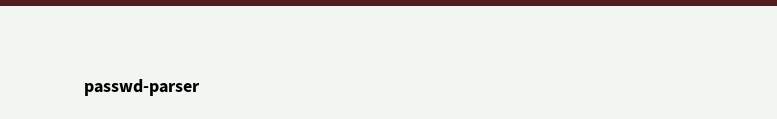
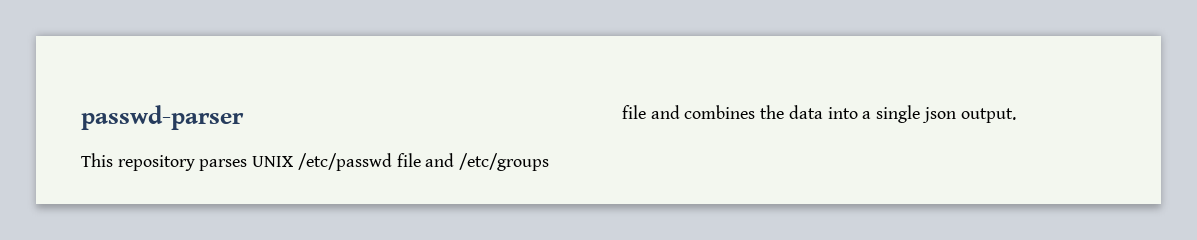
+ This repository parses UNIX /etc/passwd file and /etc/groups file and combines the data into a single json output.

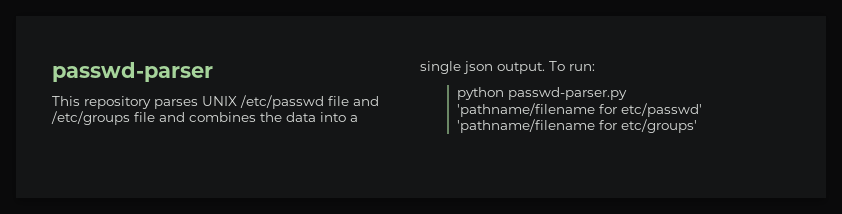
+ To run:
+ python passwd-parser.py 'pathname/filename for etc/passwd' 'pathname/filename for etc/groups'

